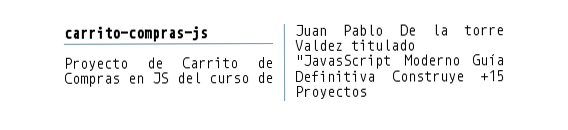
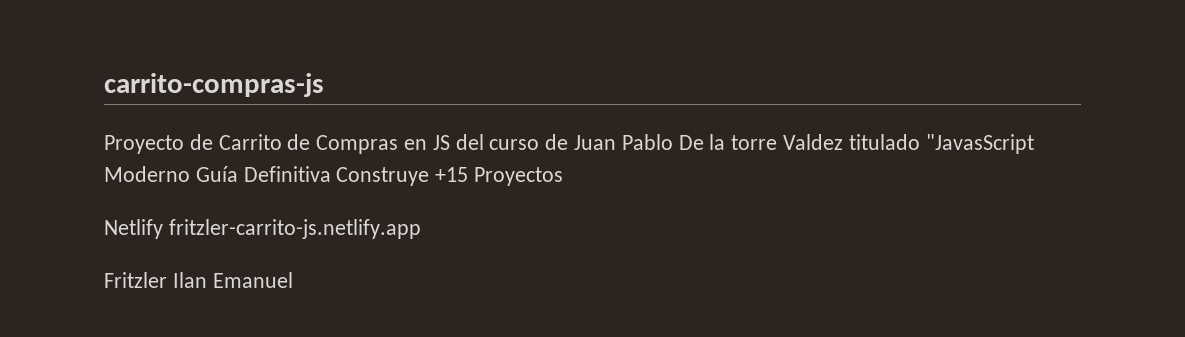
+ Netlify fritzler-carrito-js.netlify.app
+ Fritzler Ilan Emanuel

